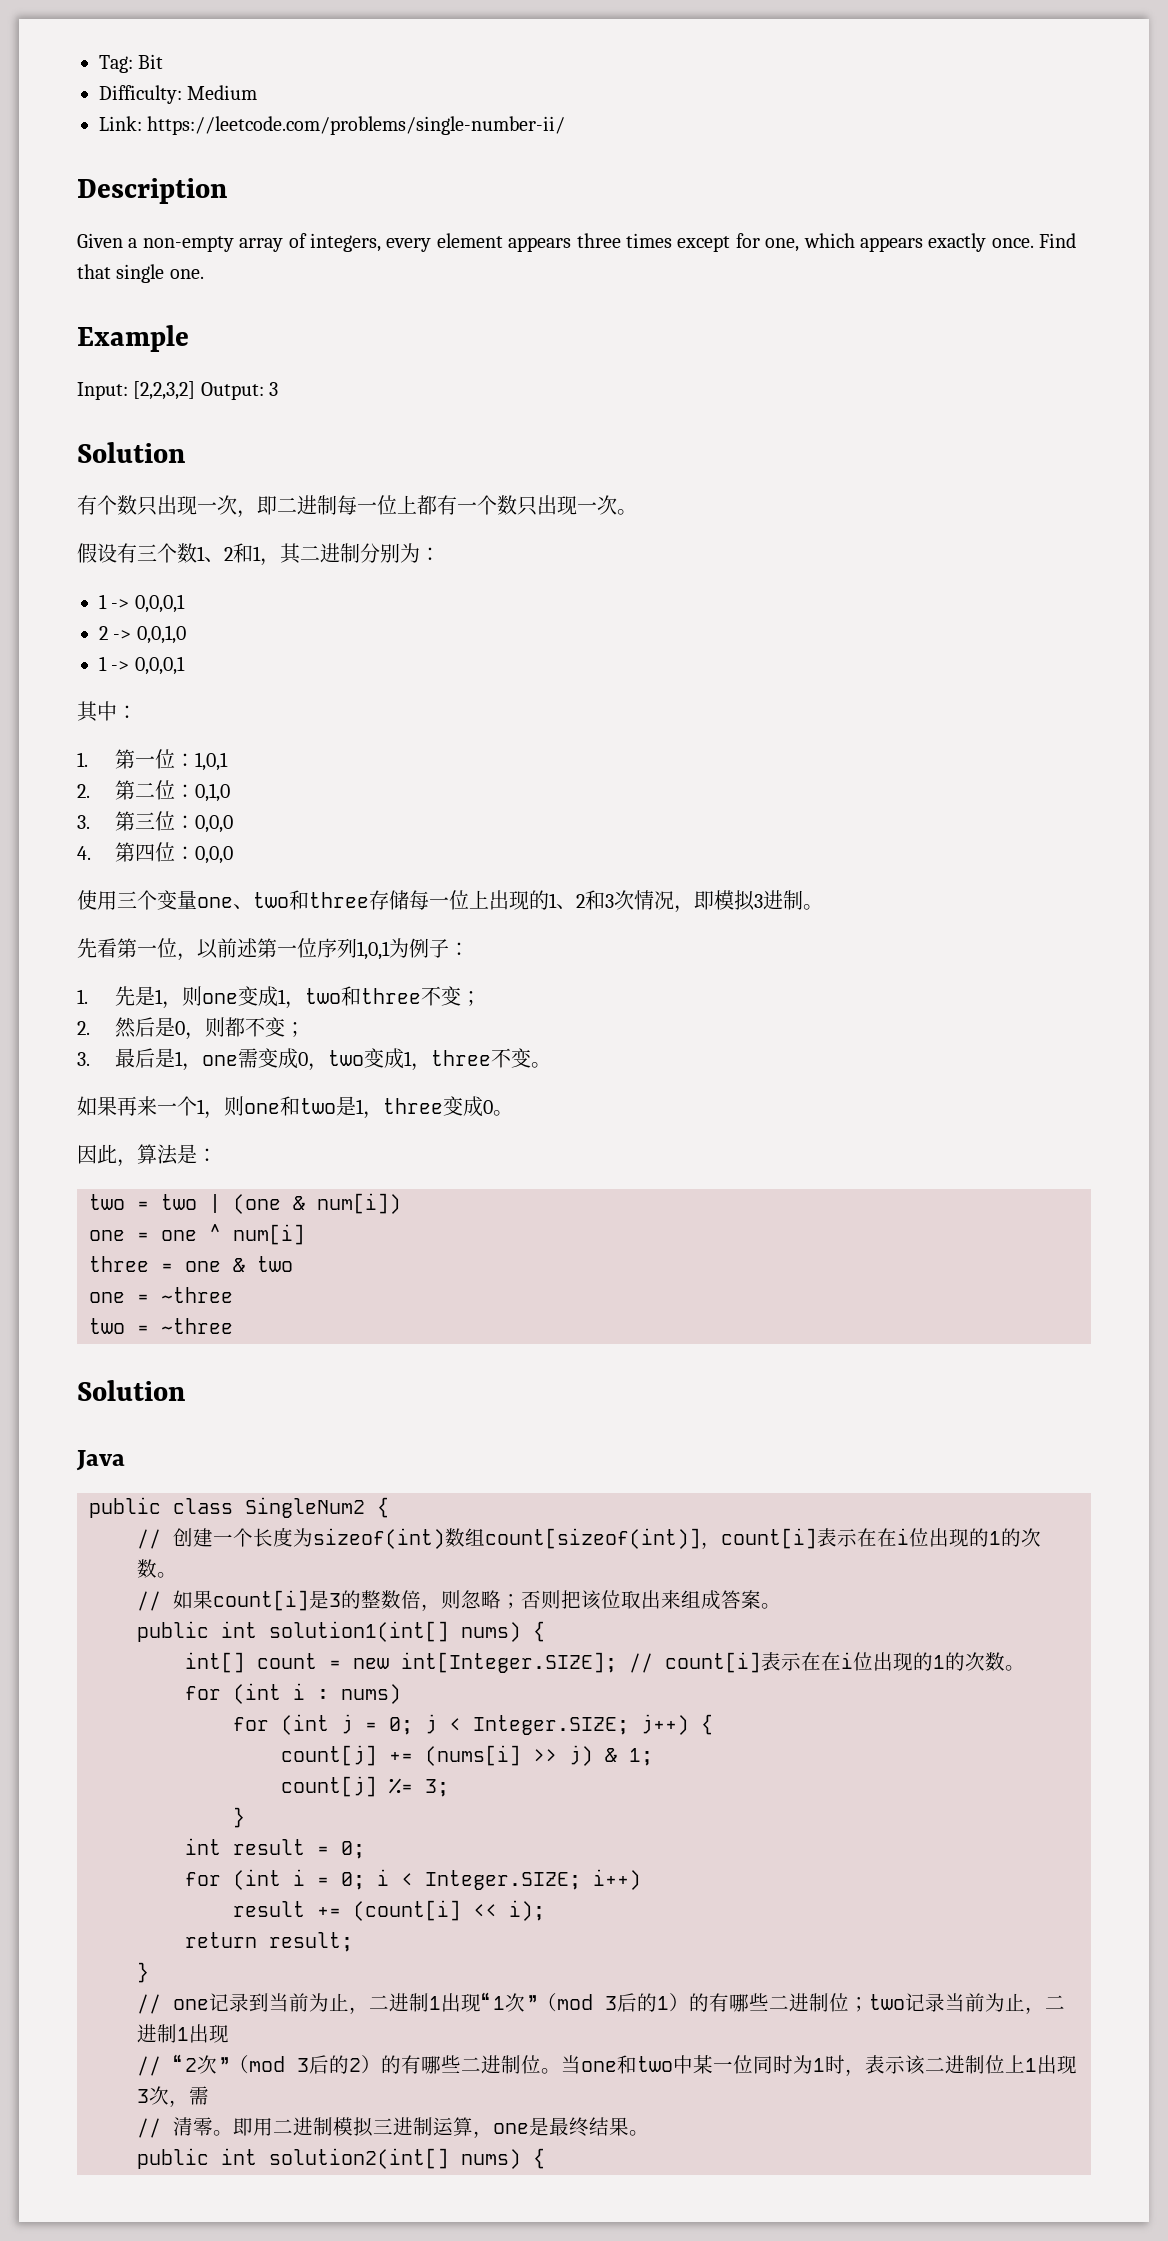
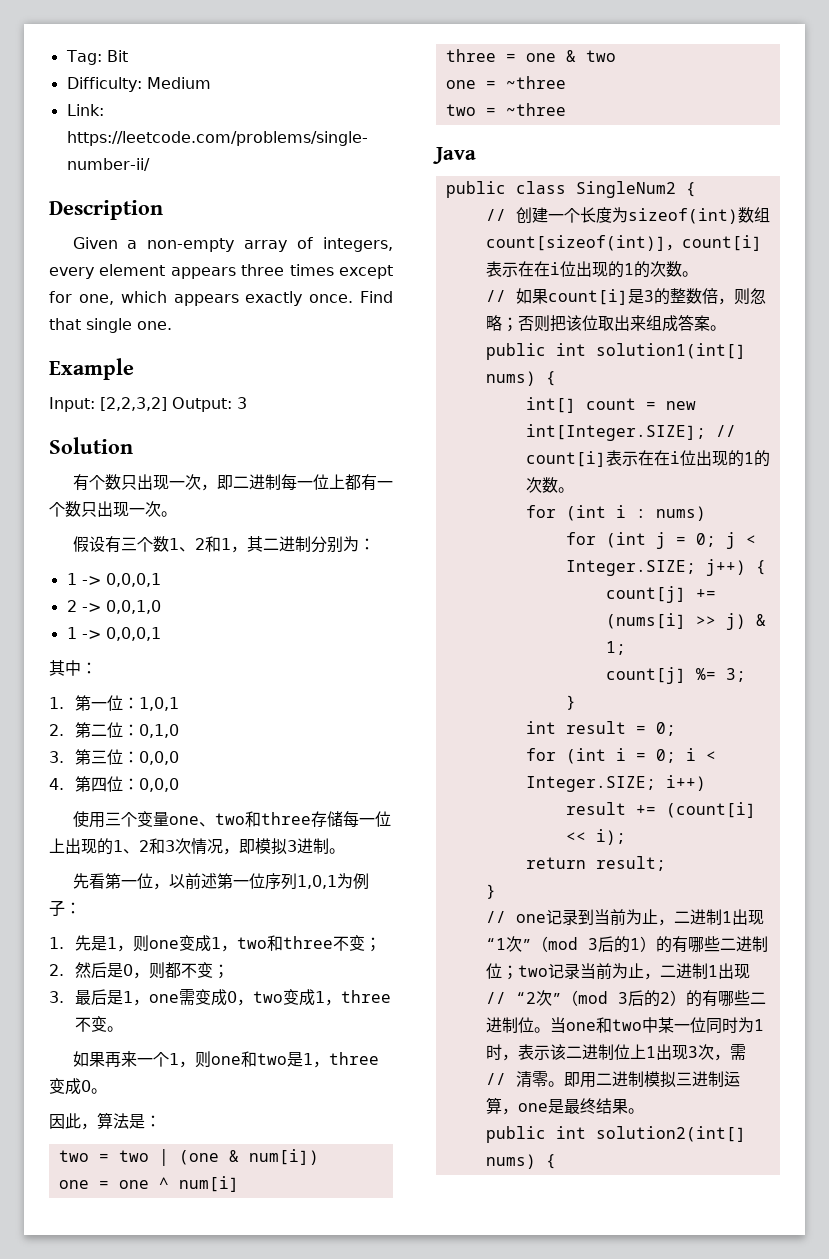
  two = ~three
- Solution

